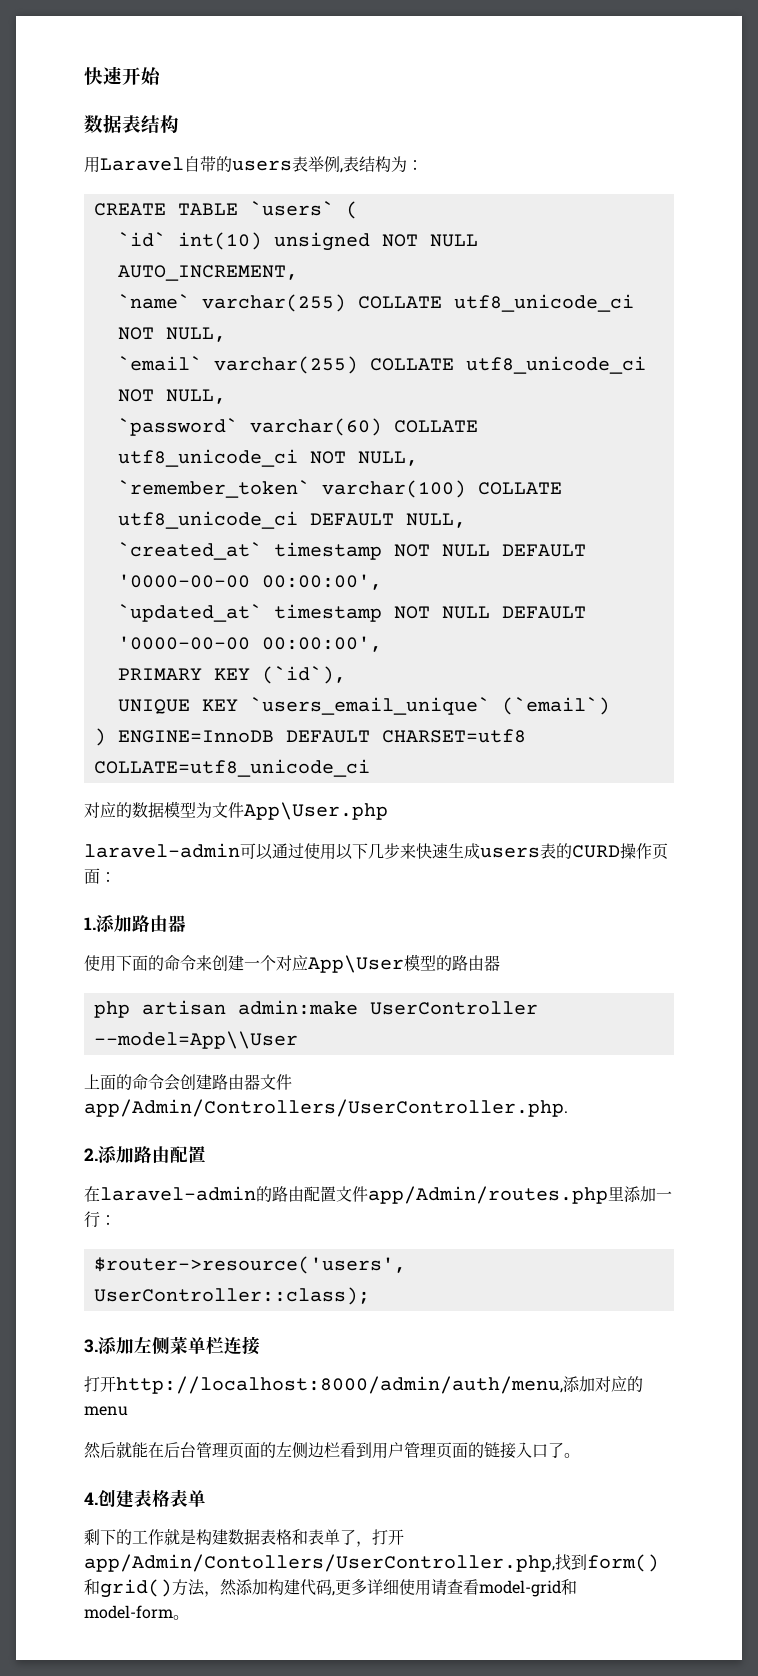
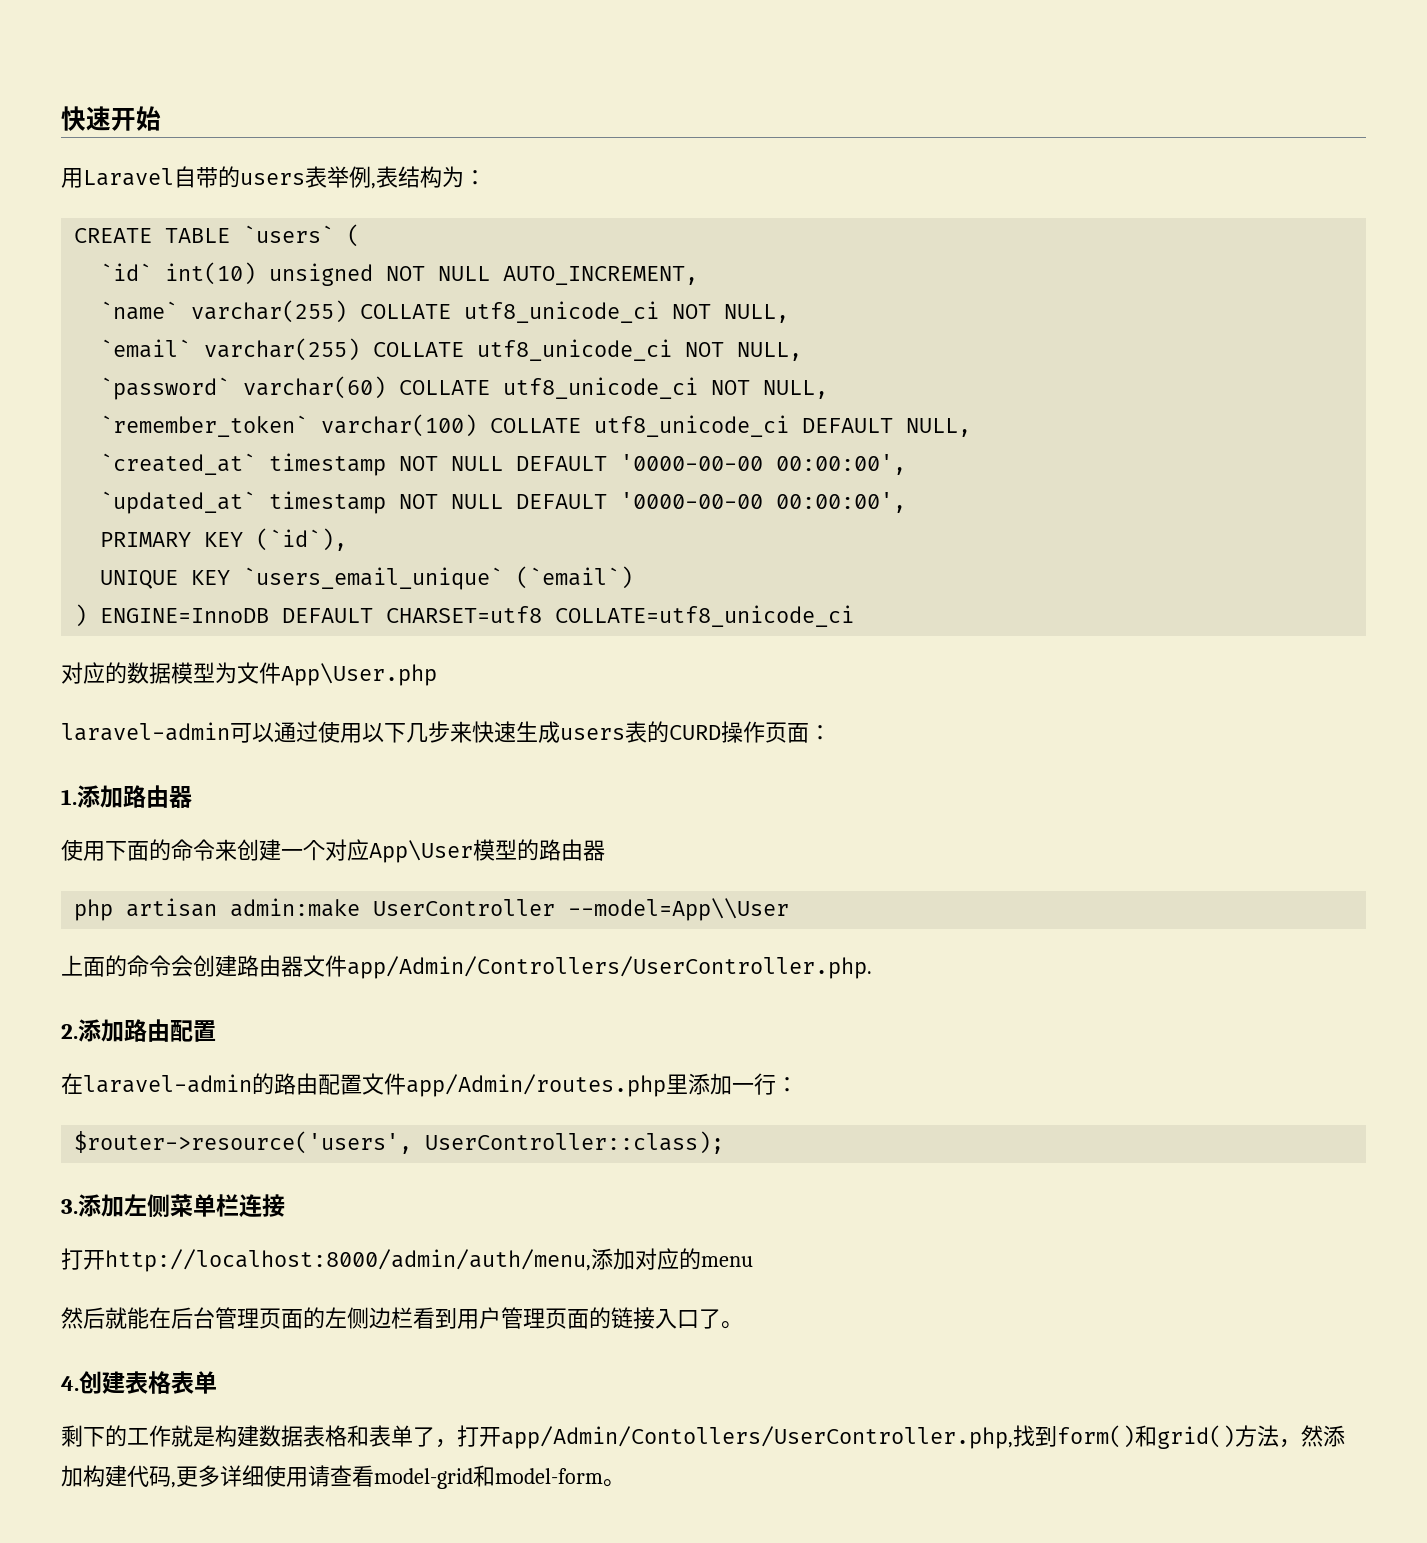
- 数据表结构

